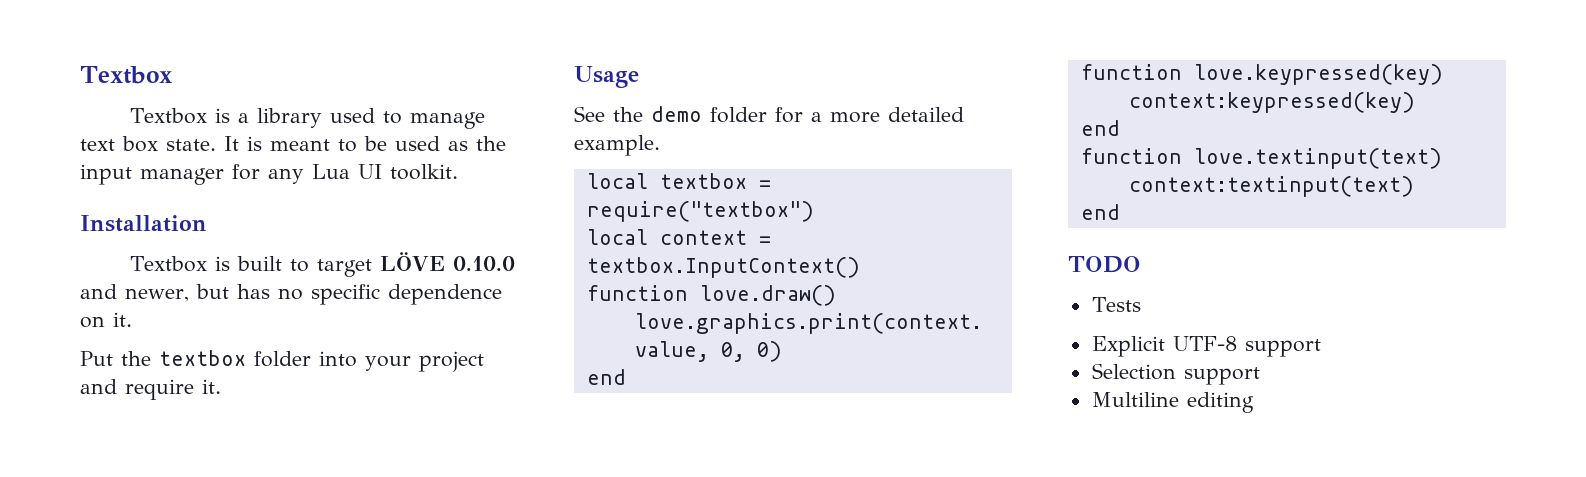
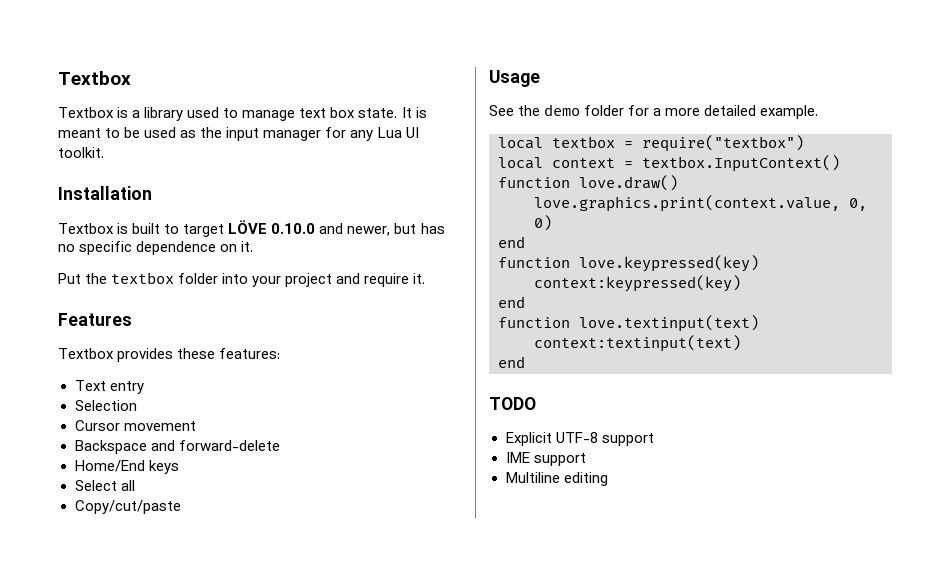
+ Features
+ Textbox provides these features:
+ Text entry
+ Selection
+ Cursor movement
+ Backspace and forward-delete
+ Home/End keys
+ Select all
+ Copy/cut/paste
- Tests
- Selection support
+ IME support

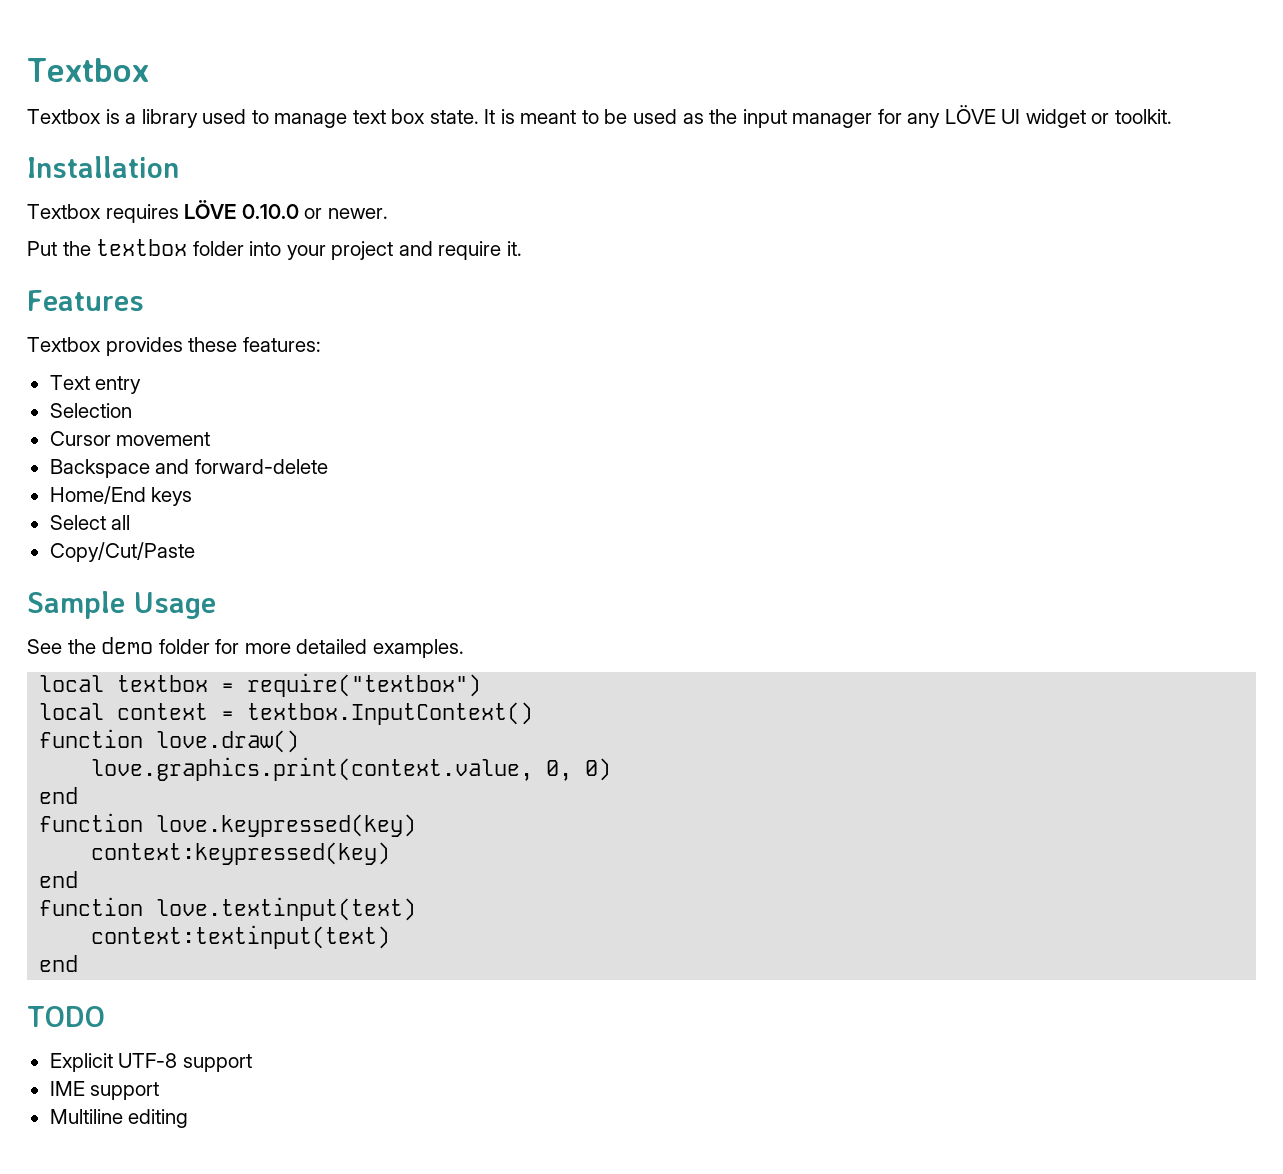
- It is meant to be used as the input manager for any Lua UI toolkit.
+ It is meant to be used as the input manager for any LÖVE UI widget or toolkit.
- Textbox is built to target LÖVE 0.10.0 and newer, but has no specific dependence on it.
+ Textbox requires LÖVE 0.10.0 or newer.
- Copy/cut/paste
- Usage
+ Copy/Cut/Paste
+ Sample Usage
- See the demo folder for a more detailed example.
+ See the demo folder for more detailed examples.

